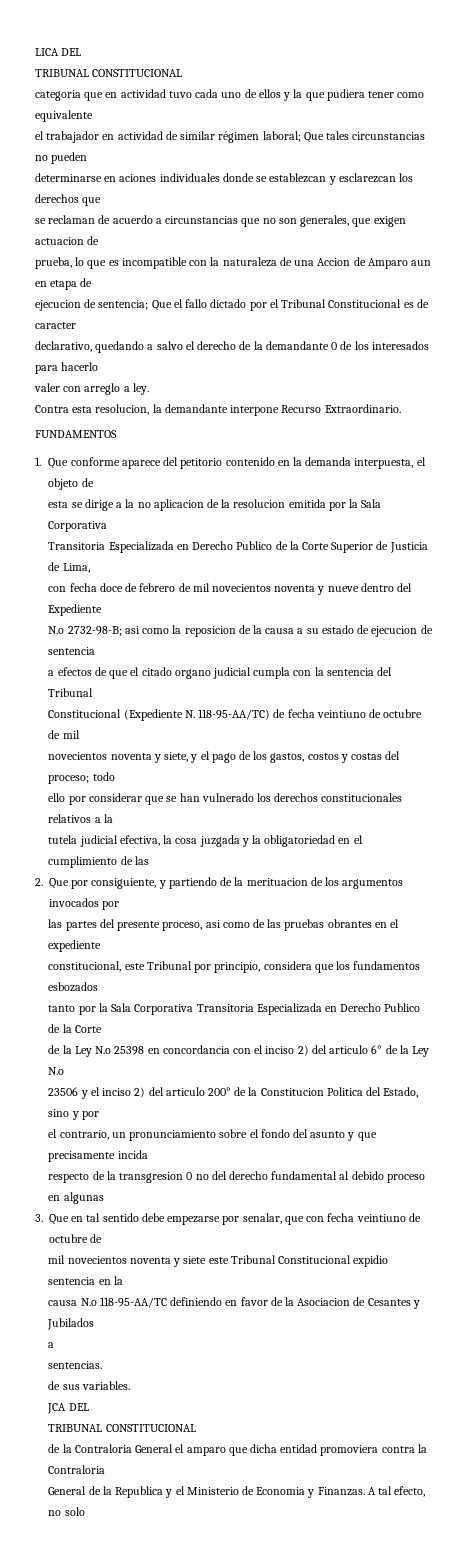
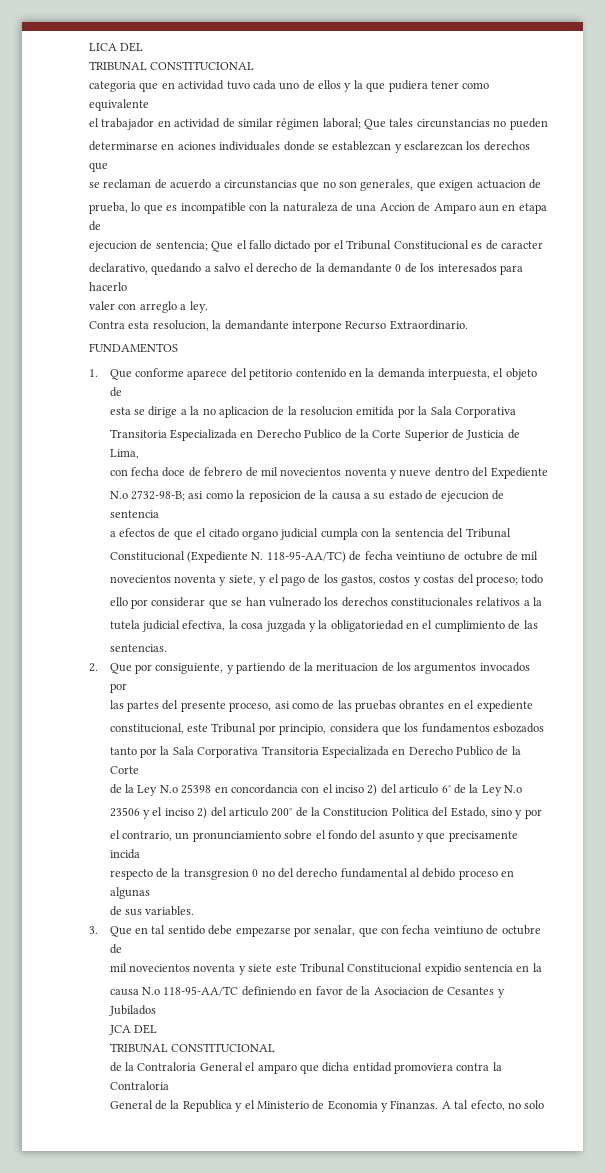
+ sentencias.
+ de sus variables.
  causa N.o 118-95-AA/TC definiendo en favor de la Asociacion de Cesantes y Jubilados
- a
- sentencias.
- de sus variables.

